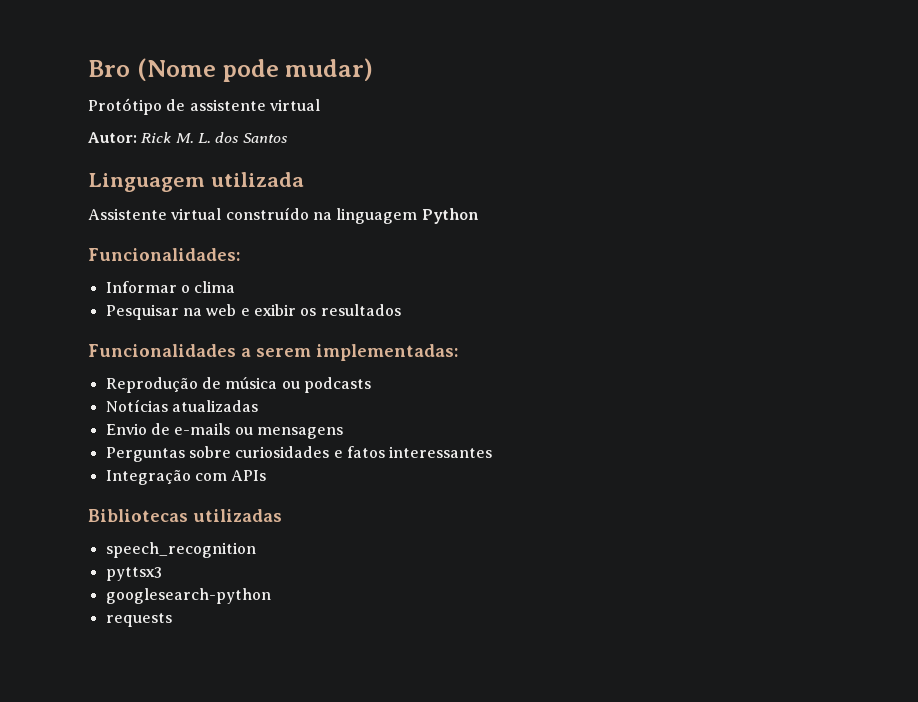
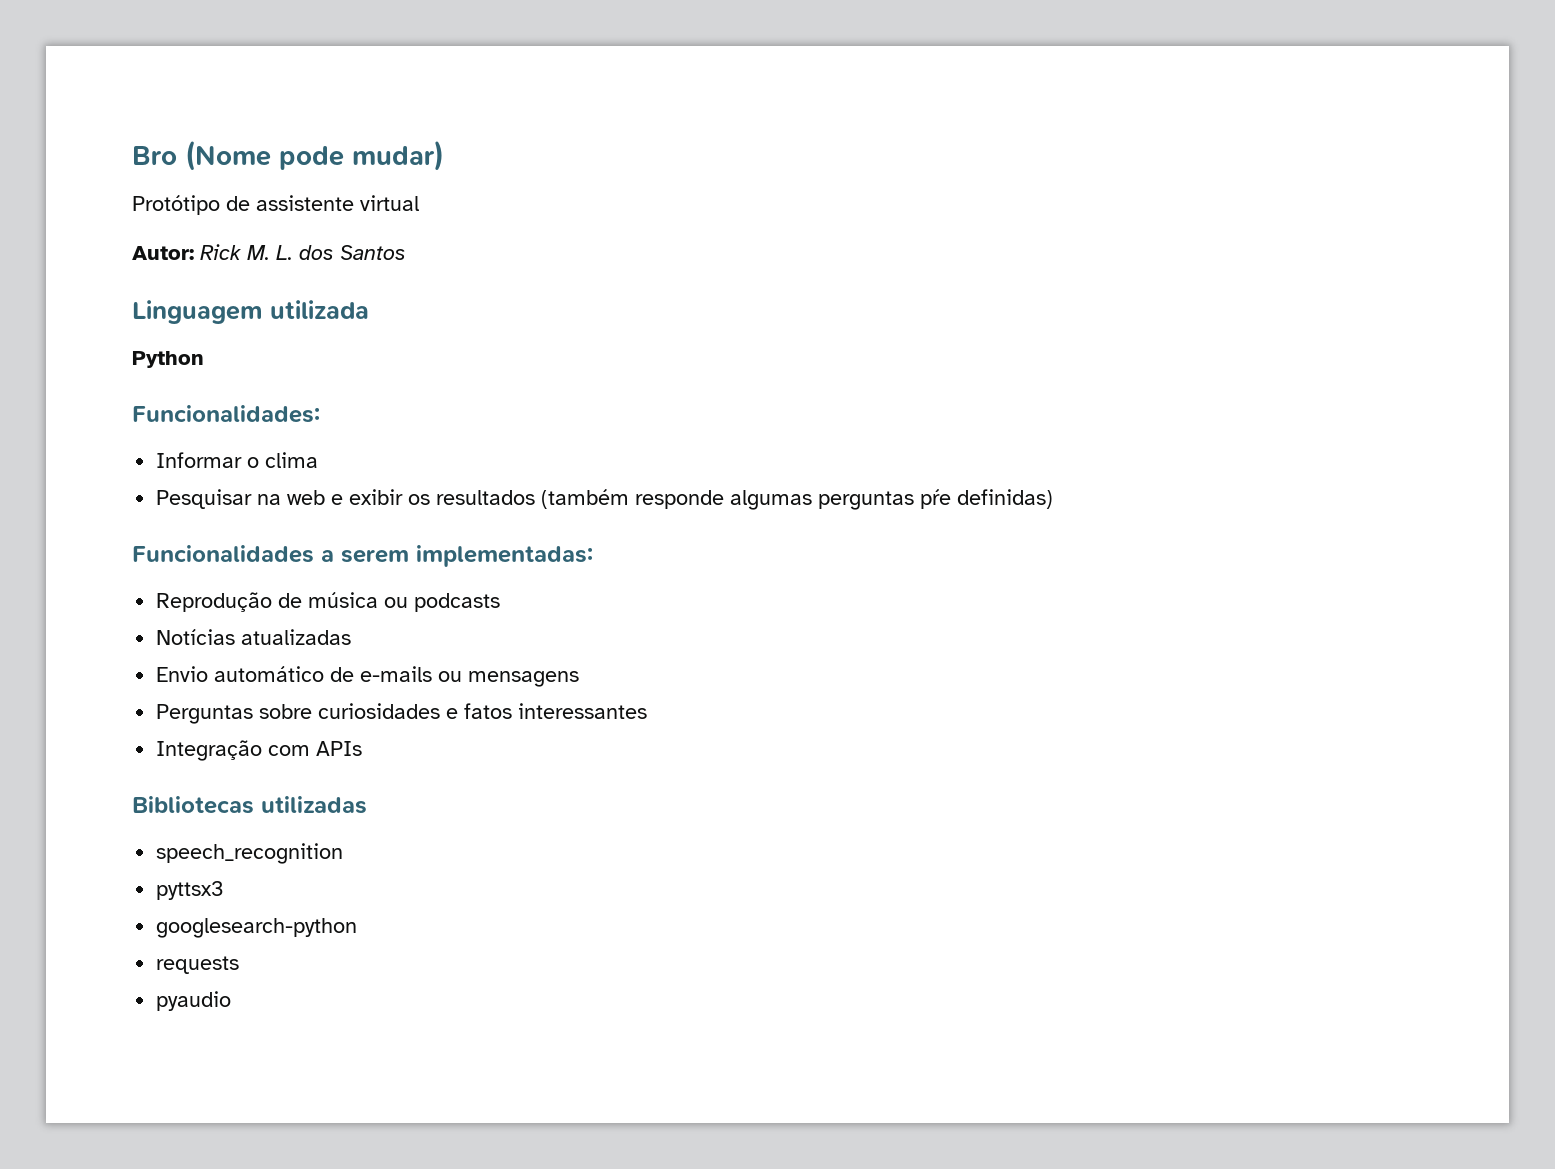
- Assistente virtual construído na linguagem Python
+ Python
- Pesquisar na web e exibir os resultados
+ Pesquisar na web e exibir os resultados (também responde algumas perguntas pŕe definidas)
- Envio de e-mails ou mensagens
+ Envio automático de e-mails ou mensagens
+ pyaudio

